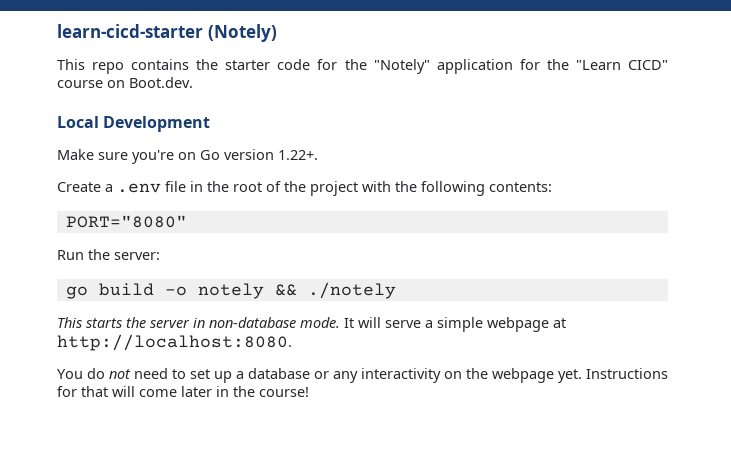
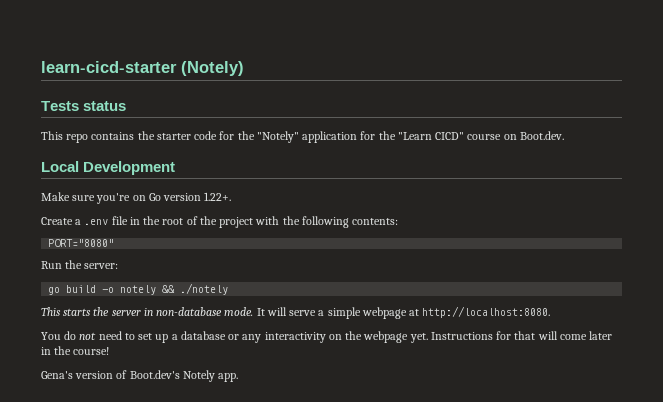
+ Tests status
+ Gena's version of Boot.dev's Notely app.

